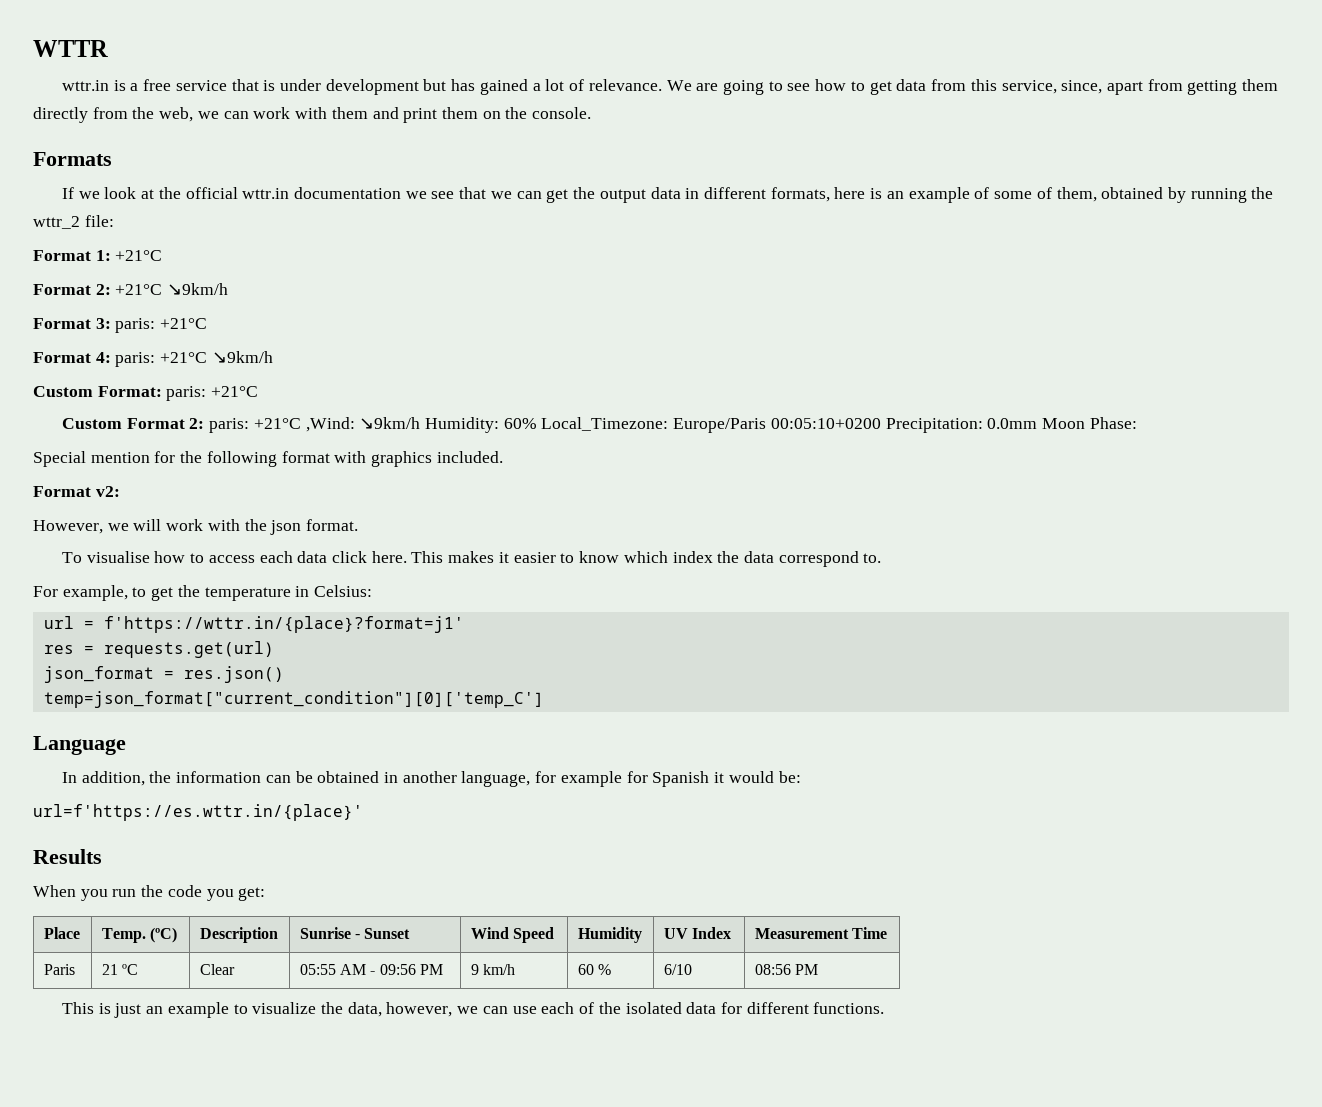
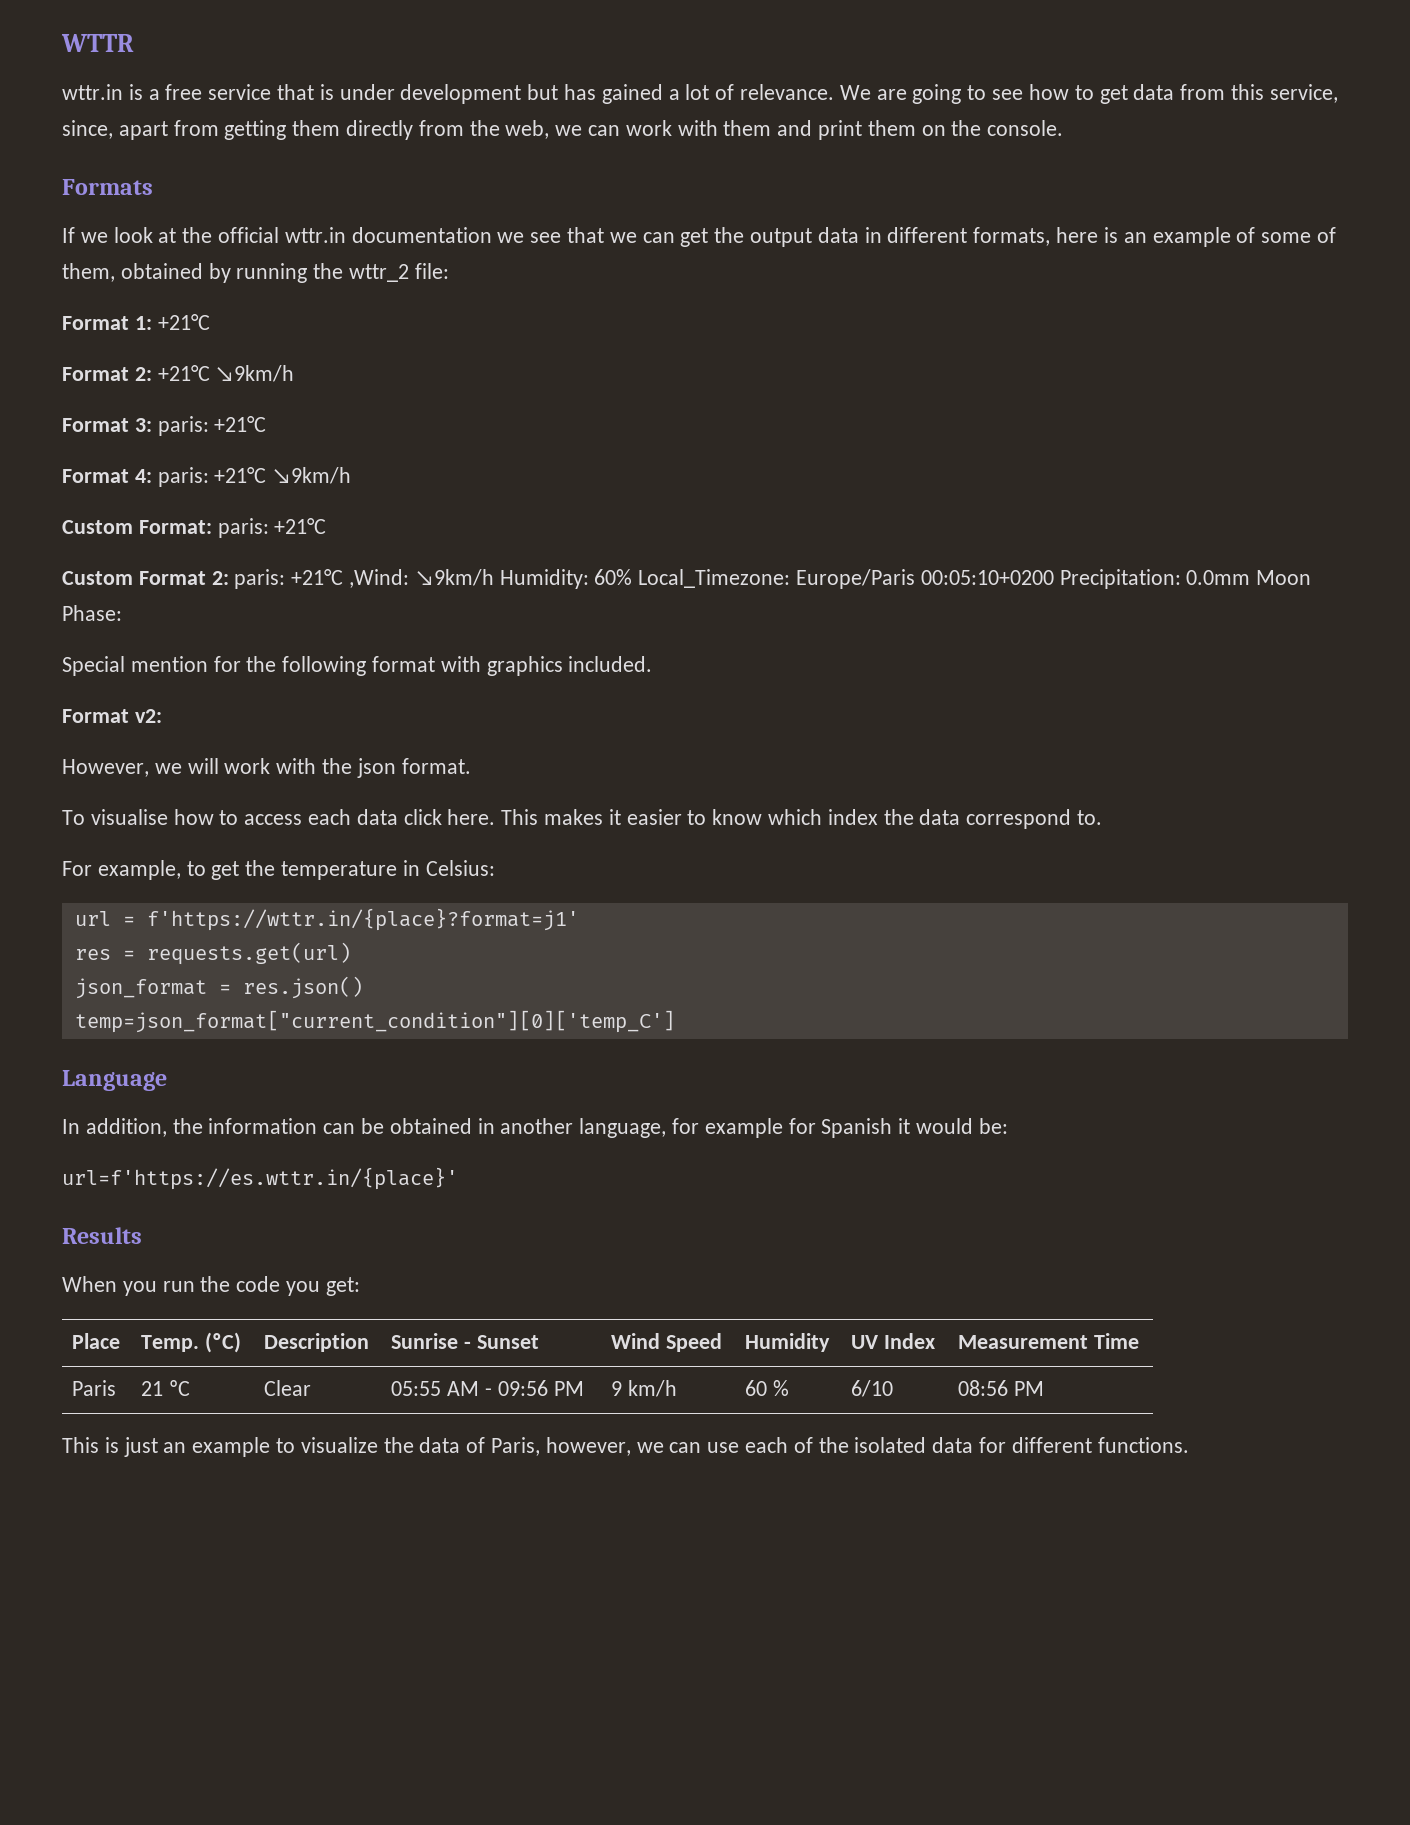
- This is just an example to visualize the data, however, we can use each of the isolated data for different functions.
+ This is just an example to visualize the data of Paris, however, we can use each of the isolated data for different functions.

